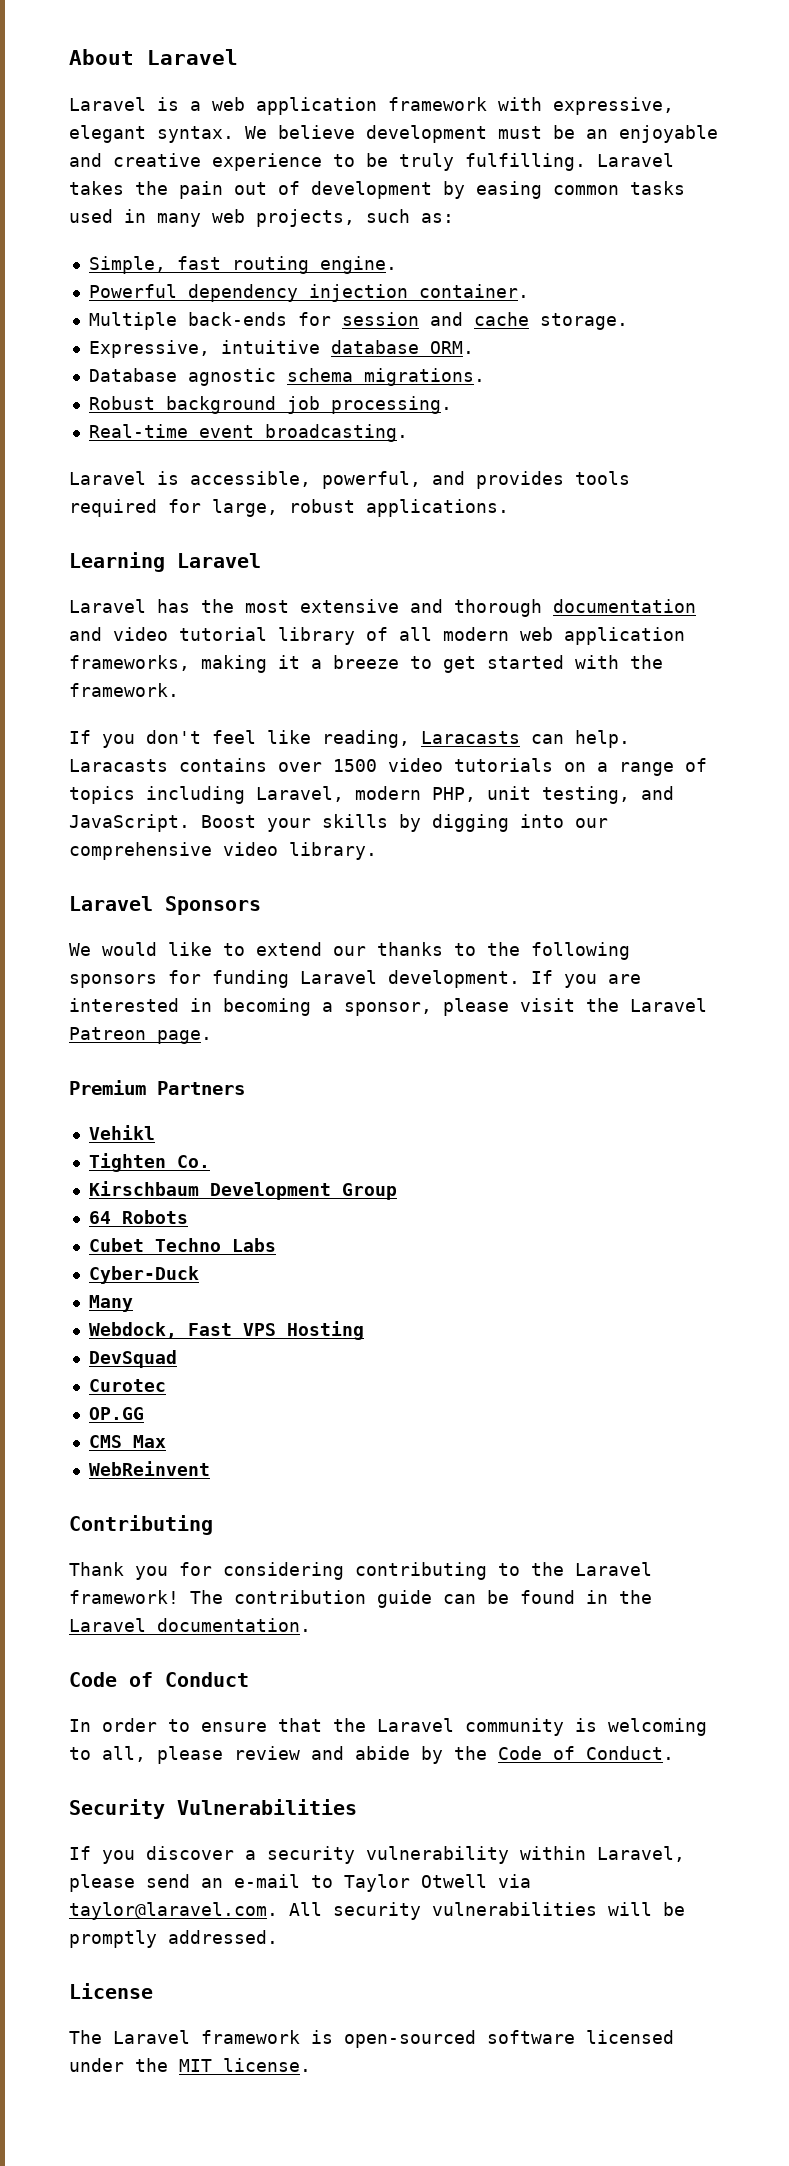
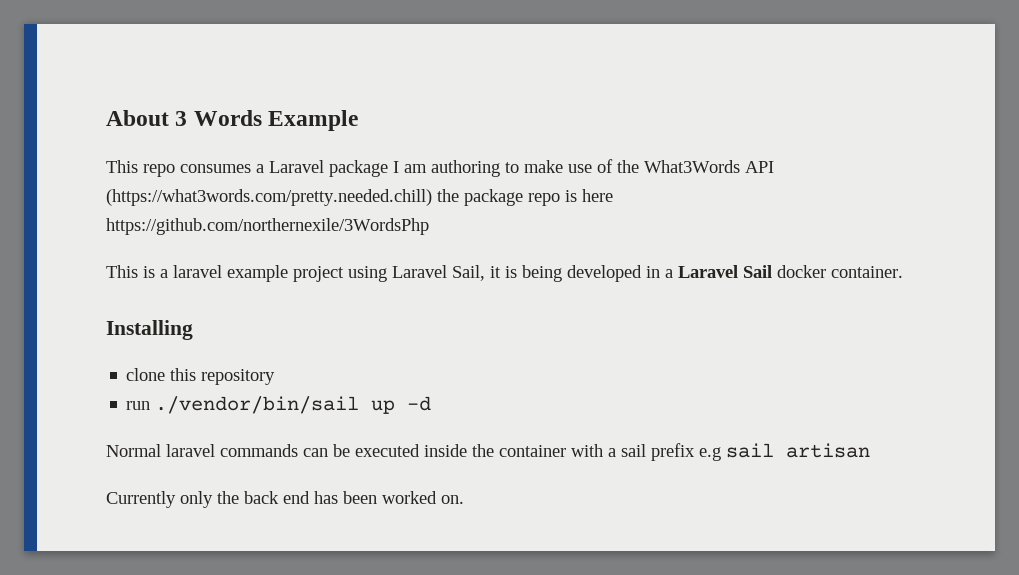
- About Laravel
- Laravel is a web application framework with expressive, elegant syntax. We believe development must be an enjoyable and creative experience to be truly fulfilling. Laravel takes the pain out of development by easing common tasks used in many web projects, such as:
- Simple, fast routing engine.
- Powerful dependency injection container.
- Multiple back-ends for session and cache storage.
- Expressive, intuitive database ORM.
- Database agnostic schema migrations.
- Robust background job processing.
- Real-time event broadcasting.
- Laravel is accessible, powerful, and provides tools required for large, robust applications.
- Learning Laravel
- Laravel has the most extensive and thorough documentation and video tutorial library of all modern web application frameworks, making it a breeze to get started with the framework.
- If you don't feel like reading, Laracasts can help. Laracasts contains over 1500 video tutorials on a range of topics including Laravel, modern PHP, unit testing, and JavaScript. Boost your skills by digging into our comprehensive video library.
- Laravel Sponsors
- We would like to extend our thanks to the following sponsors for funding Laravel development. If you are interested in becoming a sponsor, please visit the Laravel Patreon page.
- Premium Partners
- Vehikl
- Tighten Co.
- Kirschbaum Development Group
- 64 Robots
- Cubet Techno Labs
- Cyber-Duck
- Many
- Webdock, Fast VPS Hosting
- DevSquad
- Curotec
- OP.GG
- CMS Max
- WebReinvent
- Contributing
- Thank you for considering contributing to the Laravel framework! The contribution guide can be found in the Laravel documentation.
- Code of Conduct
- In order to ensure that the Laravel community is welcoming to all, please review and abide by the Code of Conduct.
- Security Vulnerabilities
- If you discover a security vulnerability within Laravel, please send an e-mail to Taylor Otwell via taylor@laravel.com. All security vulnerabilities will be promptly addressed.
- License
- The Laravel framework is open-sourced software licensed under the MIT license.
+ About 3 Words Example
+ This repo consumes a Laravel package I am authoring to make use of the What3Words API (https://what3words.com/pretty.needed.chill) the package repo is here https://github.com/northernexile/3WordsPhp
+ This is a laravel example project using Laravel Sail, it is being developed in a Laravel Sail docker container.
+ Installing
+ clone this repository
+ run ./vendor/bin/sail up -d
+ Normal laravel commands can be executed inside the container with a sail prefix e.g sail artisan
+ Currently only the back end has been worked on.

